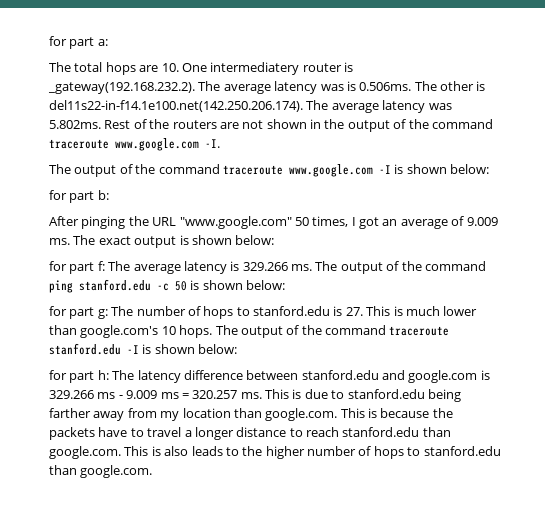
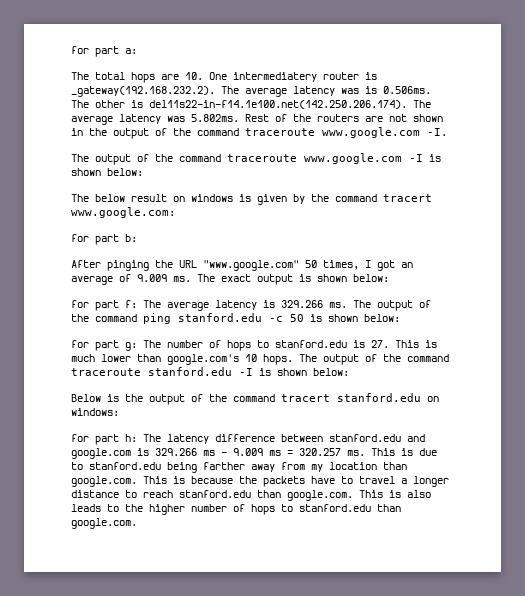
+ The below result on windows is given by the command tracert www.google.com:
+ Below is the output of the command tracert stanford.edu on windows:

